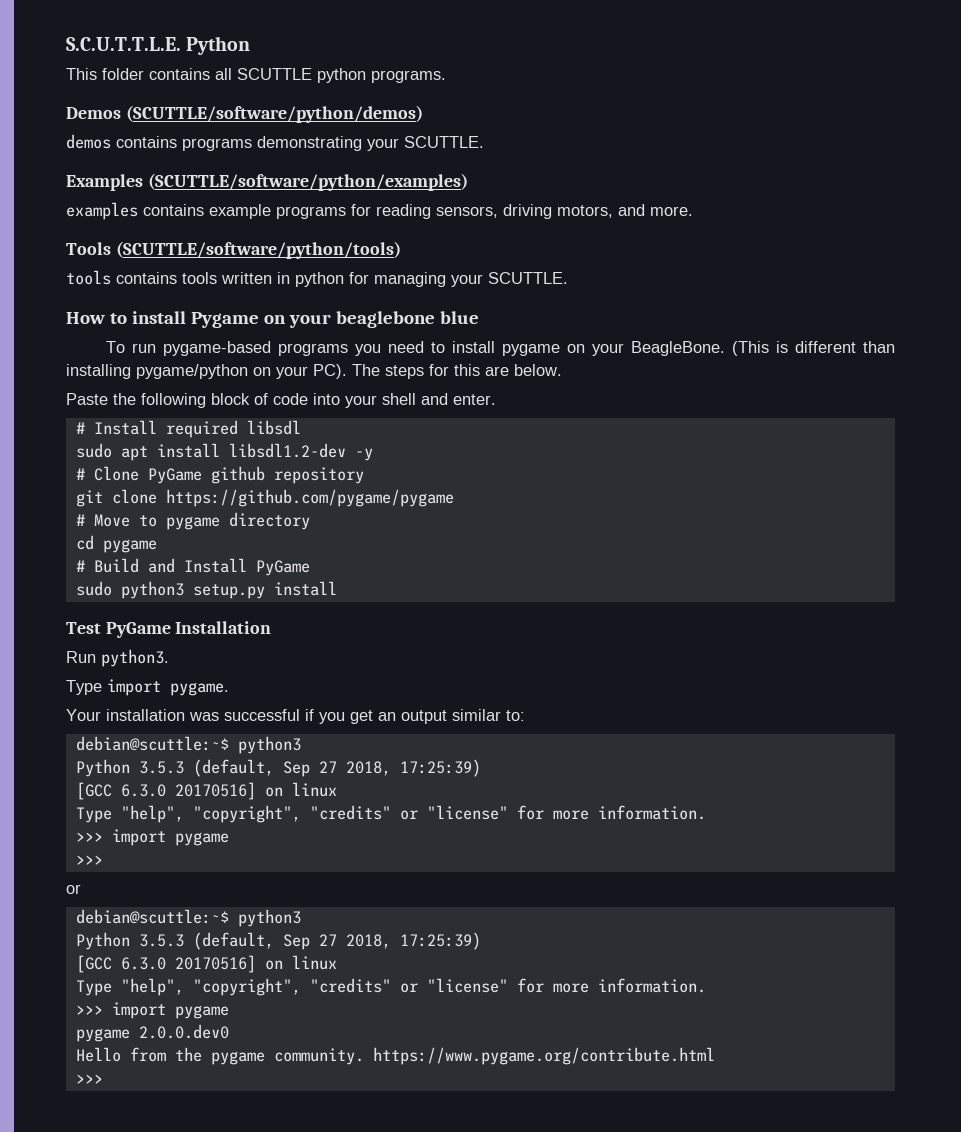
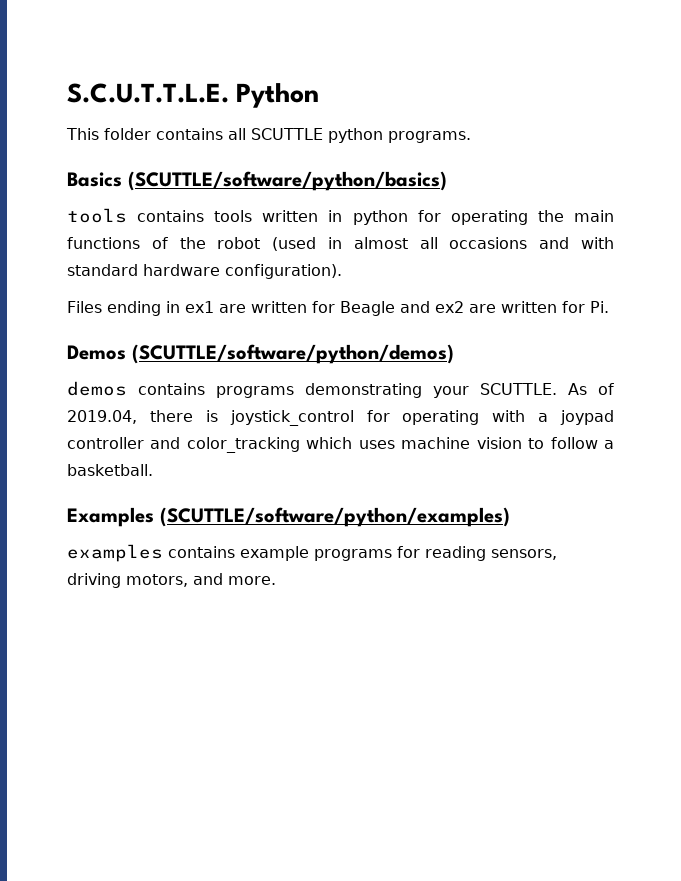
+ Basics (SCUTTLE/software/python/basics)
+ tools contains tools written in python for operating the main functions of the robot (used in almost all occasions and with standard hardware configuration).
+ Files ending in ex1 are written for Beagle and ex2 are written for Pi.
+ As of 2019.04, there is joystick_control for operating with a joypad controller and color_tracking which uses machine vision to follow a basketball.
- Tools (SCUTTLE/software/python/tools)
- tools contains tools written in python for managing your SCUTTLE.
- How to install Pygame on your beaglebone blue
- To run pygame-based programs you need to install pygame on your BeagleBone. (This is different than installing pygame/python on your PC). The steps for this are below.
- Paste the following block of code into your shell and enter.
- # Install required libsdl
- sudo apt install libsdl1.2-dev -y
- # Clone PyGame github repository
- git clone https://github.com/pygame/pygame
- # Move to pygame directory
- cd pygame
- # Build and Install PyGame
- sudo python3 setup.py install
- Test PyGame Installation
- Run python3.
- Type import pygame.
- Your installation was successful if you get an output similar to:
- debian@scuttle:~$ python3
- Python 3.5.3 (default, Sep 27 2018, 17:25:39)
- [GCC 6.3.0 20170516] on linux
- Type "help", "copyright", "credits" or "license" for more information.
- >>> import pygame
- >>>
- or
- debian@scuttle:~$ python3
- Python 3.5.3 (default, Sep 27 2018, 17:25:39)
- [GCC 6.3.0 20170516] on linux
- Type "help", "copyright", "credits" or "license" for more information.
- >>> import pygame
- pygame 2.0.0.dev0
- Hello from the pygame community. https://www.pygame.org/contribute.html
- >>>

